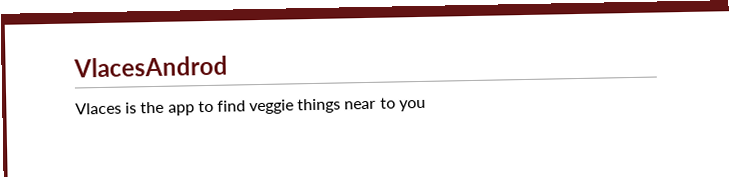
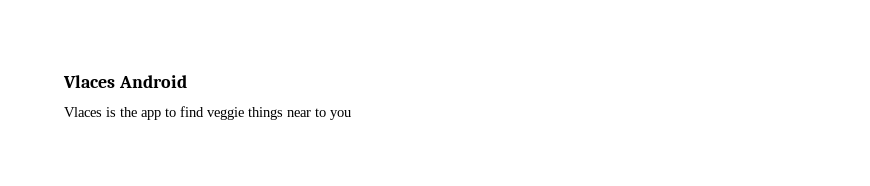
- VlacesAndrod
+ Vlaces Android

